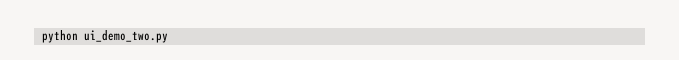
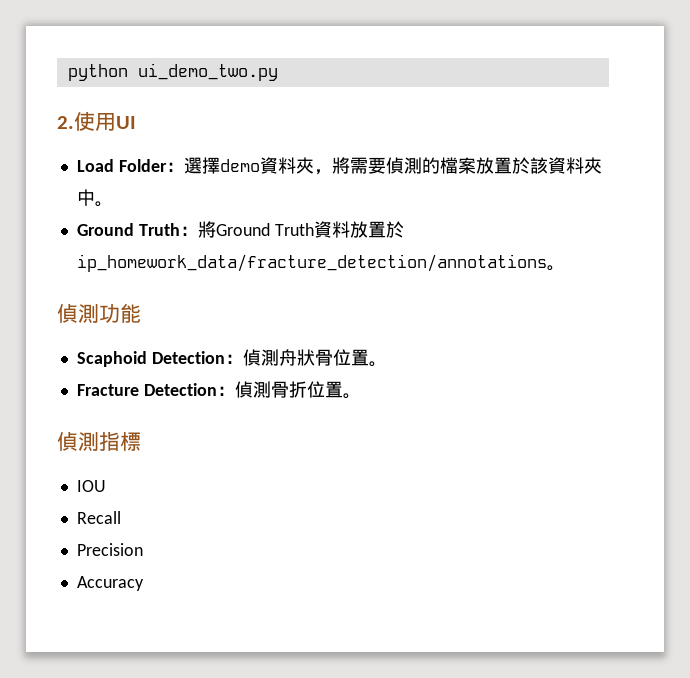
+ 2.使用UI
+ Load Folder：選擇demo資料夾，將需要偵測的檔案放置於該資料夾中。
+ Ground Truth：將Ground Truth資料放置於ip_homework_data/fracture_detection/annotations。
+ 偵測功能
+ Scaphoid Detection：偵測舟狀骨位置。
+ Fracture Detection：偵測骨折位置。
+ 偵測指標
+ IOU
+ Recall
+ Precision
+ Accuracy

